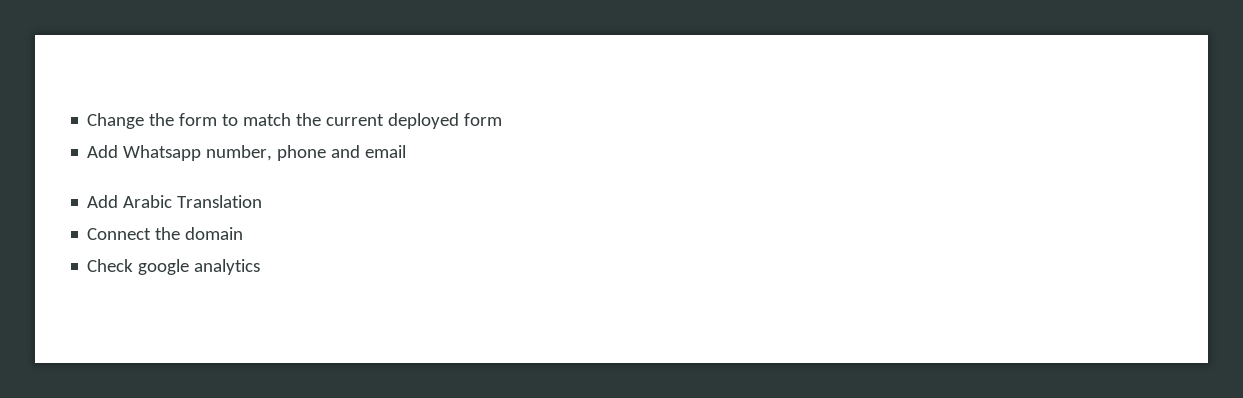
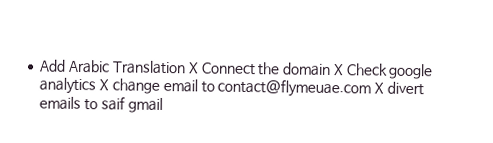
- Change the form to match the current deployed form
- Add Whatsapp number, phone and email
- Add Arabic Translation
- Connect the domain
- Check google analytics
+ Add Arabic Translation X Connect the domain X Check google analytics X change email to contact@flymeuae.com X divert emails to saif gmail

